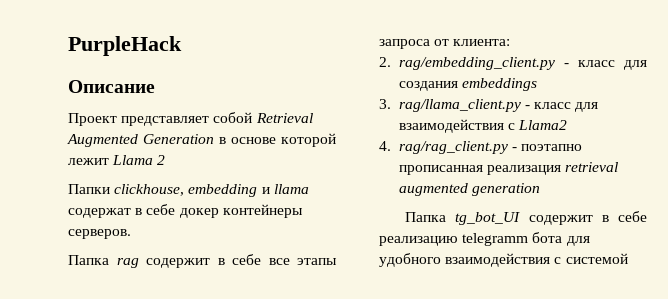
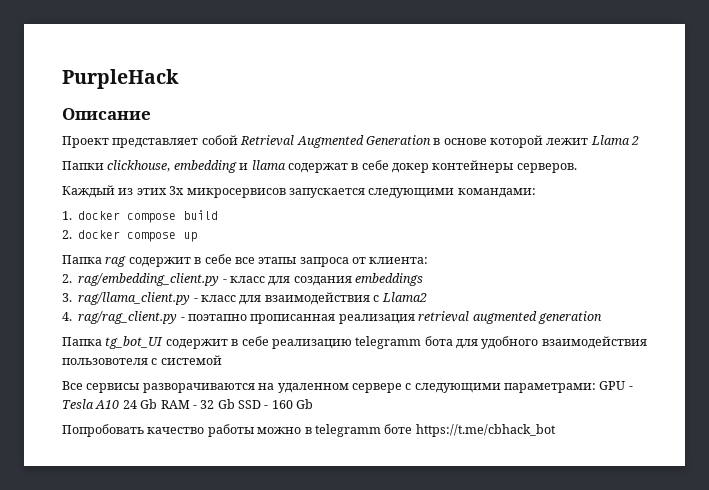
+ Каждый из этих 3х микросервисов запускается следующими командами:
+ 1. docker compose build
+ 2. docker compose up
- Папка tg_bot_UI содержит в себе реализацию telegramm бота для удобного взаимодействия с системой
+ Папка tg_bot_UI содержит в себе реализацию telegramm бота для удобного взаимодействия пользовотеля с системой
+ Все сервисы разворачиваются на удаленном сервере с следующими параметрами: GPU - Tesla A10 24 Gb RAM - 32 Gb SSD - 160 Gb
+ Попробовать качество работы можно в telegramm боте https://t.me/cbhack_bot

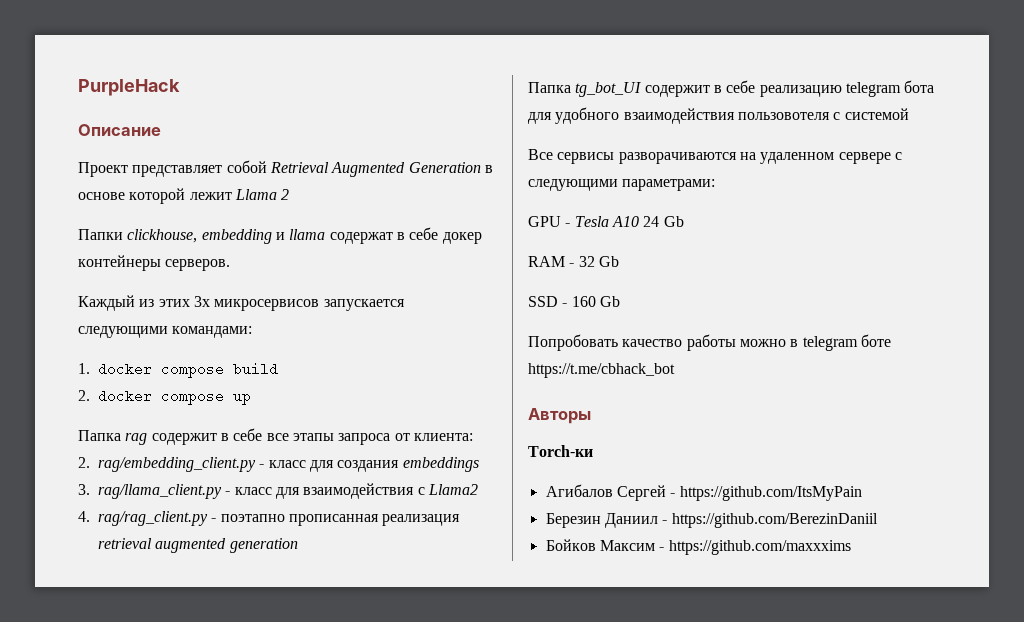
- Папка tg_bot_UI содержит в себе реализацию telegramm бота для удобного взаимодействия пользовотеля с системой
+ Папка tg_bot_UI содержит в себе реализацию telegram бота для удобного взаимодействия пользовотеля с системой
- Все сервисы разворачиваются на удаленном сервере с следующими параметрами: GPU - Tesla A10 24 Gb RAM - 32 Gb SSD - 160 Gb
+ Все сервисы разворачиваются на удаленном сервере с следующими параметрами:
+ GPU - Tesla A10 24 Gb
+ RAM - 32 Gb
+ SSD - 160 Gb
- Попробовать качество работы можно в telegramm боте https://t.me/cbhack_bot
+ Попробовать качество работы можно в telegram боте https://t.me/cbhack_bot
+ Авторы
+ Torch-ки
+ Агибалов Сергей - https://github.com/ItsMyPain
+ Березин Даниил - https://github.com/BerezinDaniil
+ Бойков Максим - https://github.com/maxxxims

